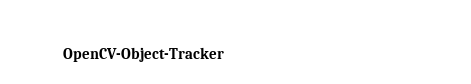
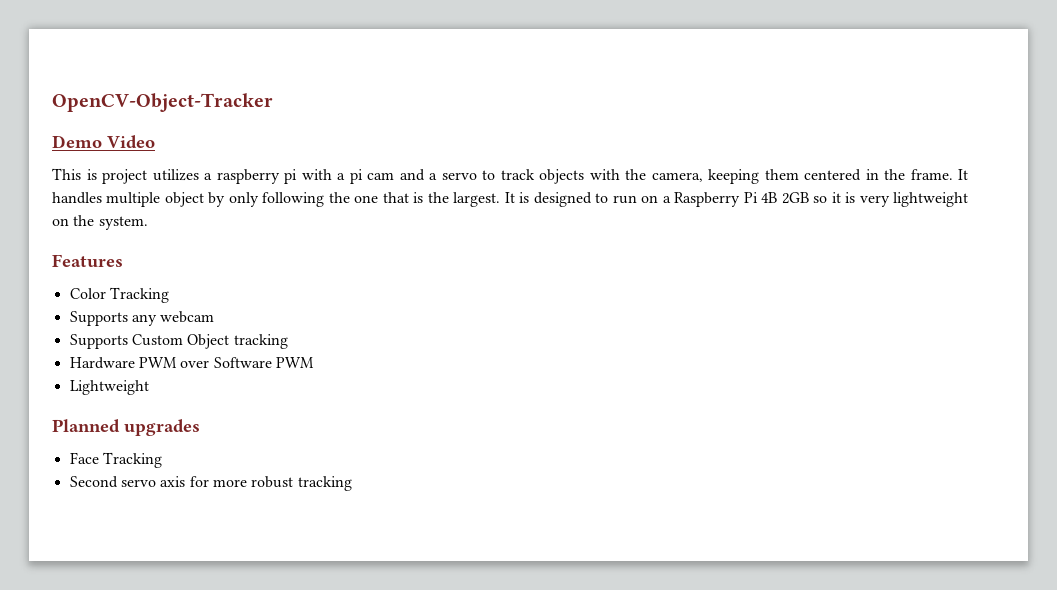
+ Demo Video
+ This is project utilizes a raspberry pi with a pi cam and a servo to track objects with the camera, keeping them centered in the frame. It handles multiple object by only following the one that is the largest. It is designed to run on a Raspberry Pi 4B 2GB so it is very lightweight on the system.
+ Features
+ Color Tracking
+ Supports any webcam
+ Supports Custom Object tracking
+ Hardware PWM over Software PWM
+ Lightweight
+ Planned upgrades
+ Face Tracking
+ Second servo axis for more robust tracking

